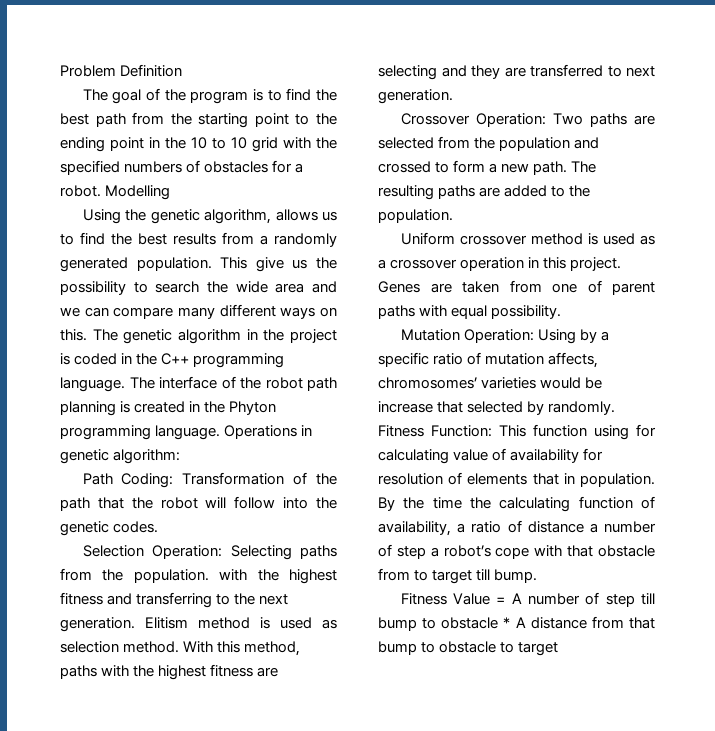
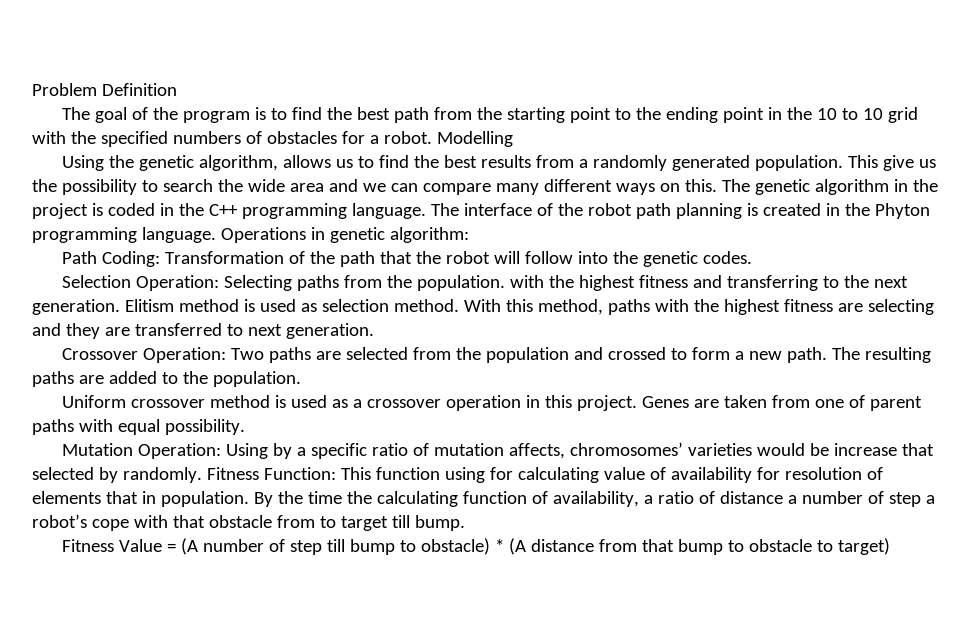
- Fitness Value = A number of step till bump to obstacle * A distance from that bump to obstacle to target
+ Fitness Value = (A number of step till bump to obstacle) * (A distance from that bump to obstacle to target)

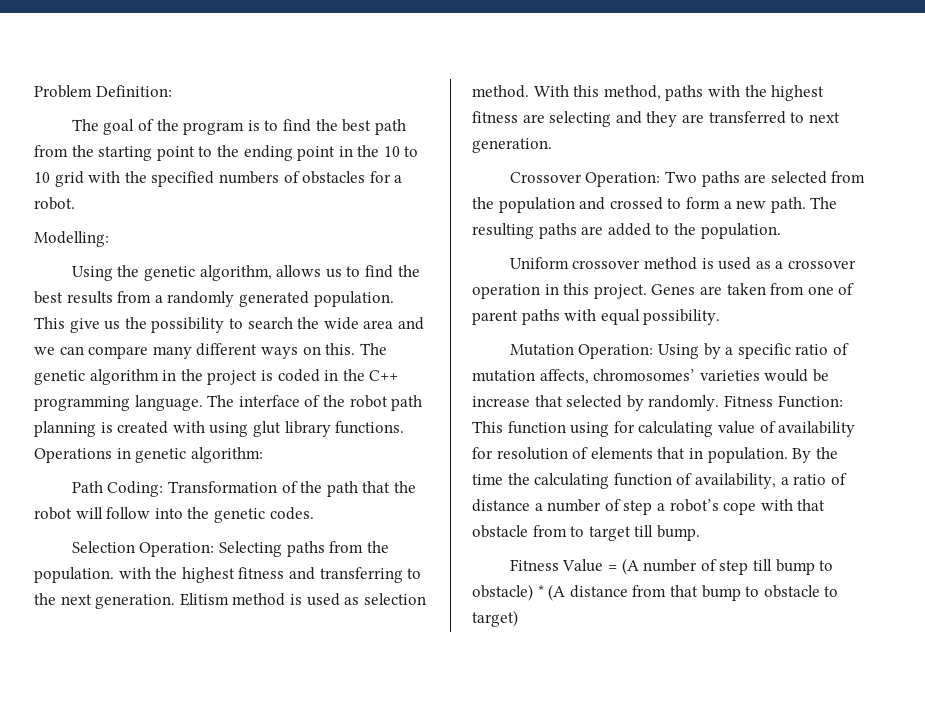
- Problem Definition
+ Problem Definition:
- The goal of the program is to find the best path from the starting point to the ending point in the 10 to 10 grid with the specified numbers of obstacles for a robot. Modelling
+ The goal of the program is to find the best path from the starting point to the ending point in the 10 to 10 grid with the specified numbers of obstacles for a robot.
+ Modelling:
- The interface of the robot path planning is created in the Phyton programming language.
+ The interface of the robot path planning is created with using glut library functions.

